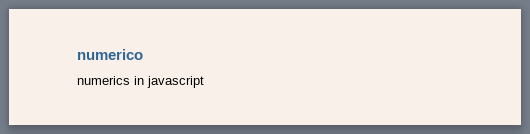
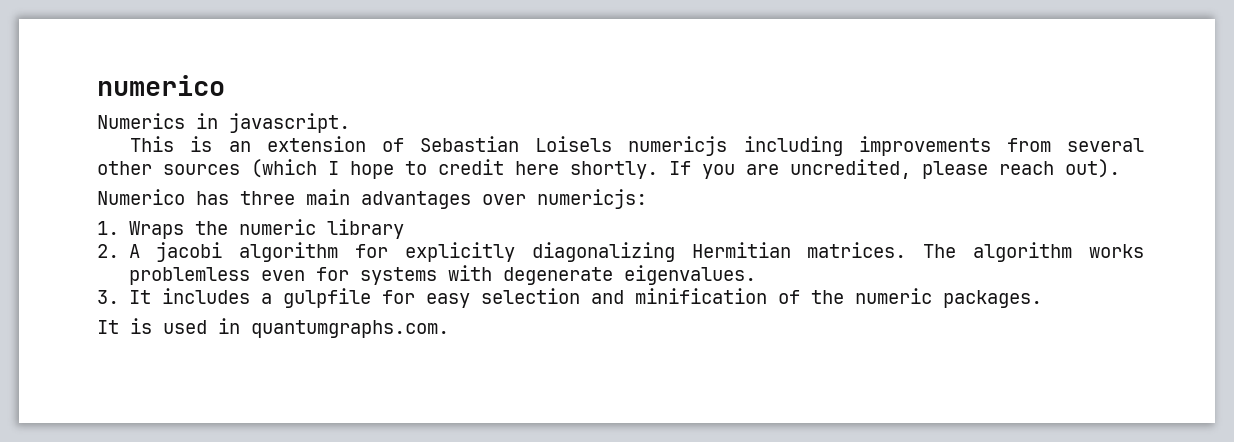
- numerics in javascript
+ Numerics in javascript.
+ This is an extension of Sebastian Loisels numericjs including improvements from several other sources (which I hope to credit here shortly. If you are uncredited, please reach out).
+ Numerico has three main advantages over numericjs:
+ 1. Wraps the numeric library
+ 2. A jacobi algorithm for explicitly diagonalizing Hermitian matrices. The algorithm works problemless even for systems with degenerate eigenvalues.
+ 3. It includes a gulpfile for easy selection and minification of the numeric packages.
+ It is used in quantumgraphs.com.

